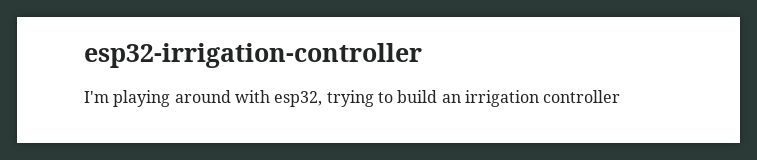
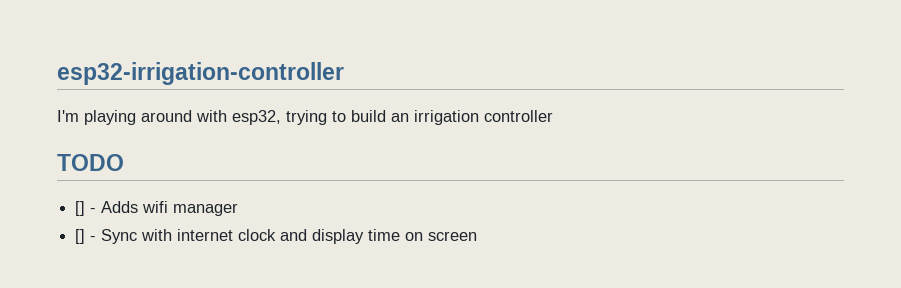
+ TODO
+ [] - Adds wifi manager
+ [] - Sync with internet clock and display time on screen

